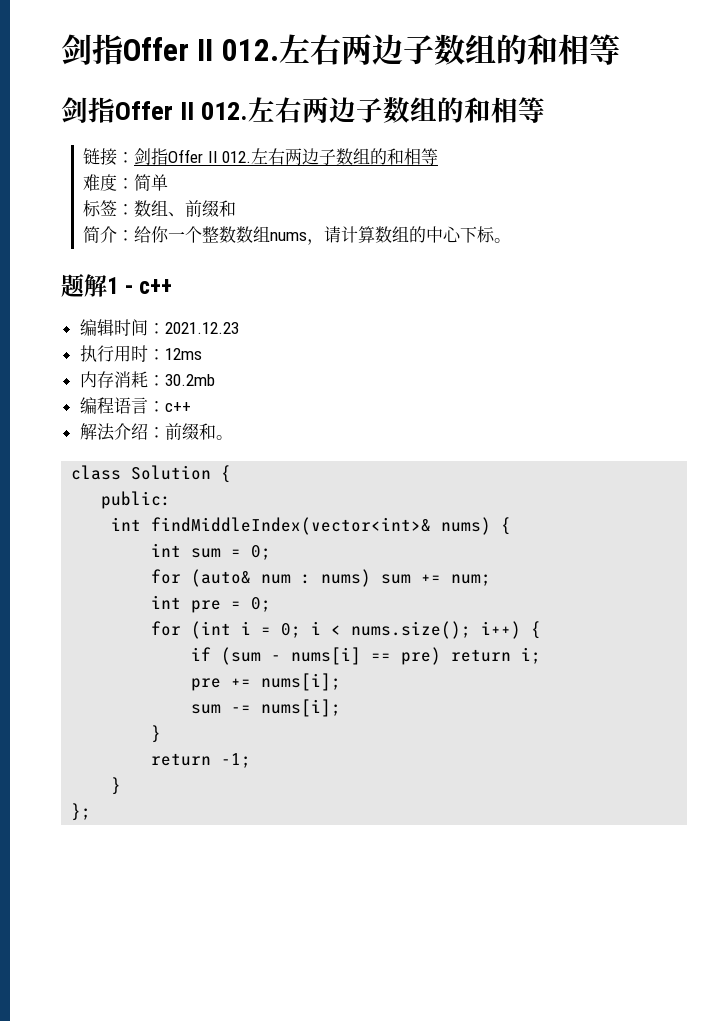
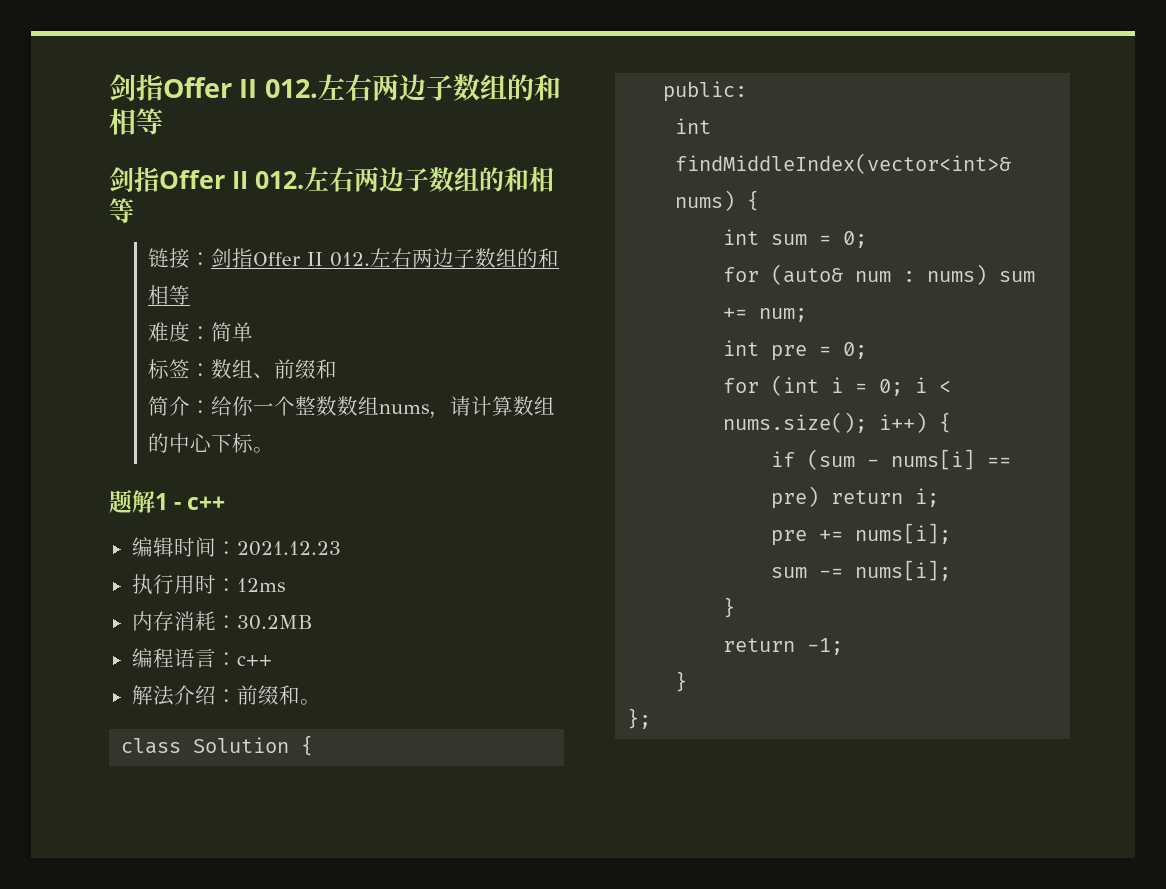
- 内存消耗：30.2mb
+ 内存消耗：30.2MB

